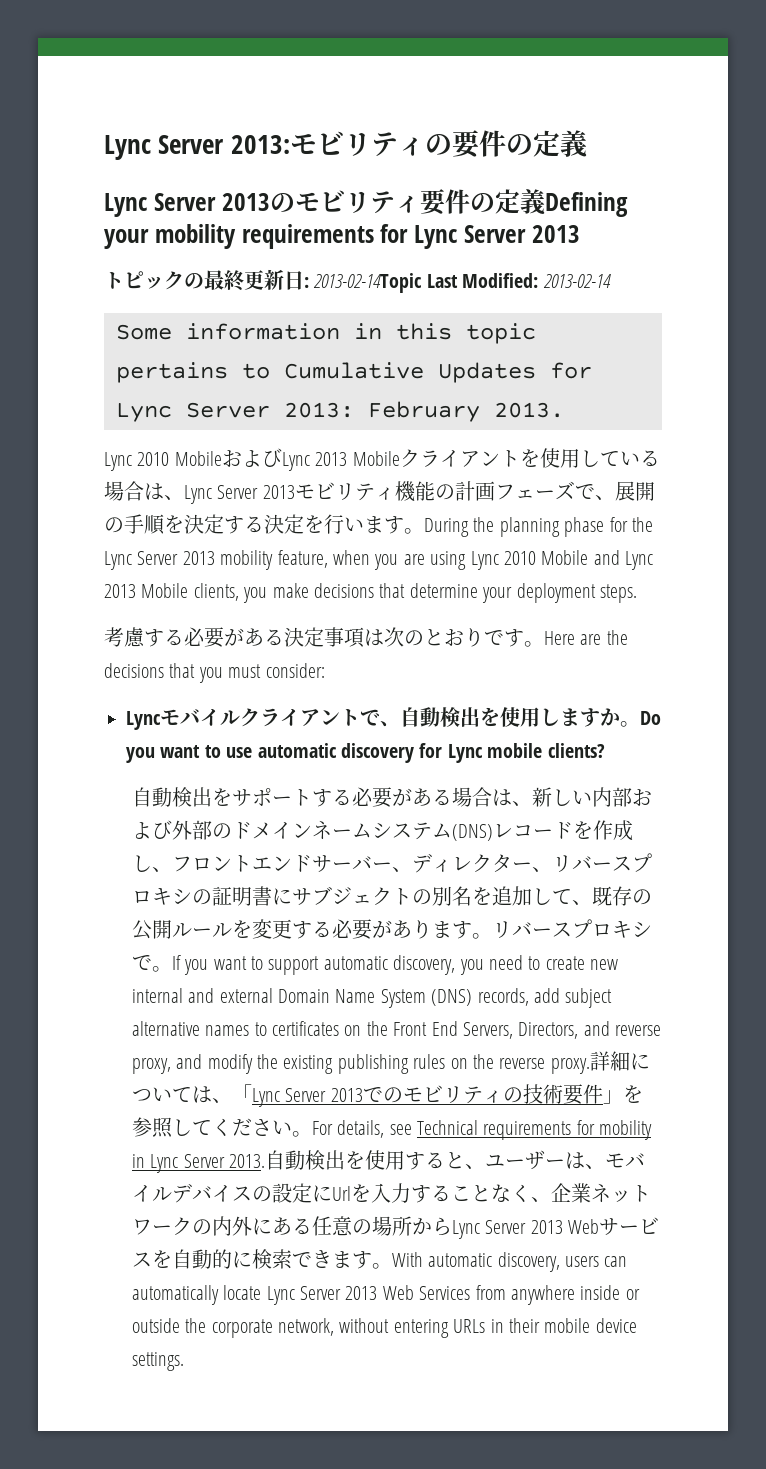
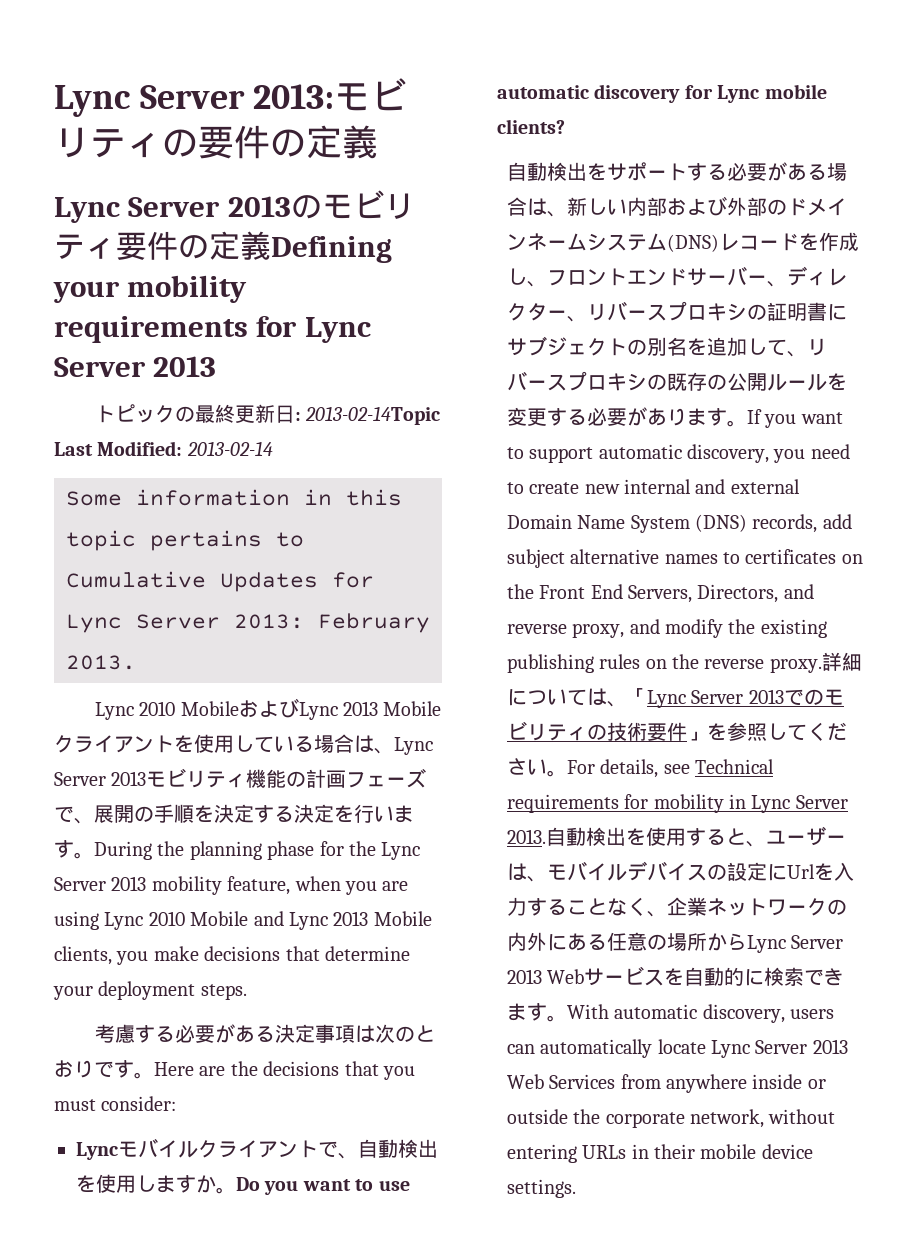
- 自動検出をサポートする必要がある場合は、新しい内部および外部のドメインネームシステム(DNS)レコードを作成し、フロントエンドサーバー、ディレクター、リバースプロキシの証明書にサブジェクトの別名を追加して、既存の公開ルールを変更する必要があります。
+ 自動検出をサポートする必要がある場合は、新しい内部および外部のドメインネームシステム(DNS)レコードを作成し、フロントエンドサーバー、ディレクター、リバースプロキシの証明書にサブジェクトの別名を追加して、リバースプロキシの既存の公開ルールを変更する必要があります。
- リバースプロキシで。

